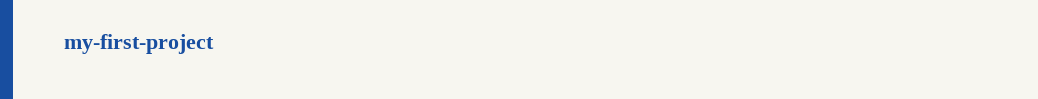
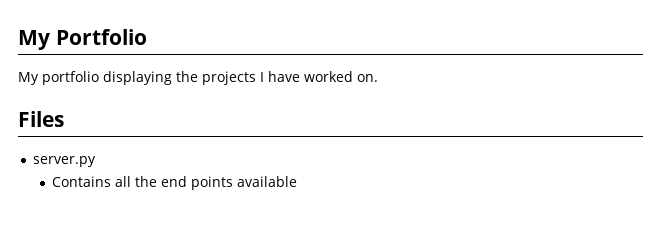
- my-first-project
+ My Portfolio
+ My portfolio displaying the projects I have worked on.
+ Files
+ server.py
+ Contains all the end points available

